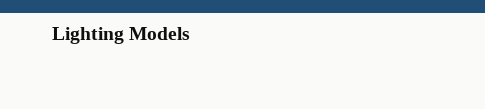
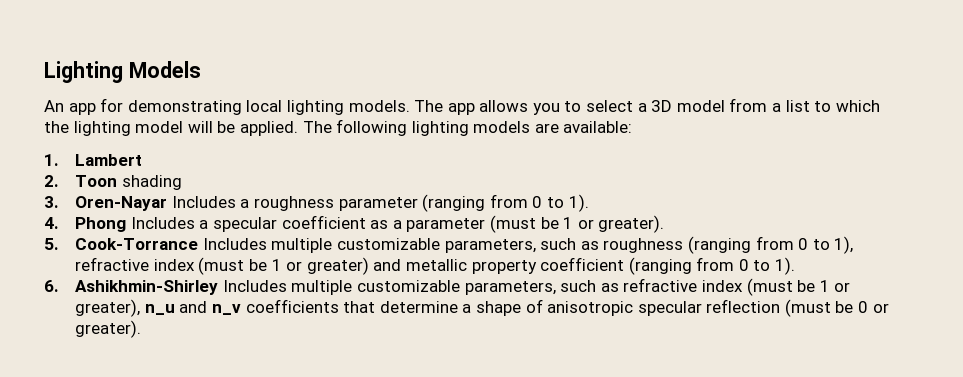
+ An app for demonstrating local lighting models. The app allows you to select a 3D model from a list to which the lighting model will be applied. The following lighting models are available:
+ 1. Lambert
+ 2. Toon shading
+ 3. Oren-Nayar Includes a roughness parameter (ranging from 0 to 1).
+ 4. Phong Includes a specular coefficient as a parameter (must be 1 or greater).
+ 5. Cook-Torrance Includes multiple customizable parameters, such as roughness (ranging from 0 to 1), refractive index (must be 1 or greater) and metallic property coefficient (ranging from 0 to 1).
+ 6. Ashikhmin-Shirley Includes multiple customizable parameters, such as refractive index (must be 1 or greater), n_u and n_v coefficients that determine a shape of anisotropic specular reflection (must be 0 or greater).

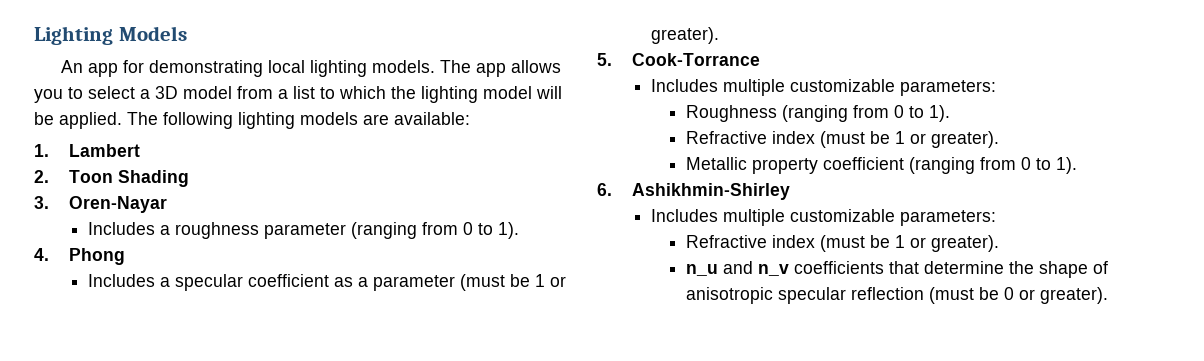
- 2. Toon shading
+ 2. Toon Shading
- 3. Oren-Nayar Includes a roughness parameter (ranging from 0 to 1).
+ 3. Oren-Nayar
+ Includes a roughness parameter (ranging from 0 to 1).
- 4. Phong Includes a specular coefficient as a parameter (must be 1 or greater).
+ 4. Phong
+ Includes a specular coefficient as a parameter (must be 1 or greater).
- 5. Cook-Torrance Includes multiple customizable parameters, such as roughness (ranging from 0 to 1), refractive index (must be 1 or greater) and metallic property coefficient (ranging from 0 to 1).
+ 5. Cook-Torrance
+ Includes multiple customizable parameters:
+ Roughness (ranging from 0 to 1).
+ Refractive index (must be 1 or greater).
+ Metallic property coefficient (ranging from 0 to 1).
- 6. Ashikhmin-Shirley Includes multiple customizable parameters, such as refractive index (must be 1 or greater), n_u and n_v coefficients that determine a shape of anisotropic specular reflection (must be 0 or greater).
+ 6. Ashikhmin-Shirley
+ Includes multiple customizable parameters:
+ Refractive index (must be 1 or greater).
+ n_u and n_v coefficients that determine the shape of anisotropic specular reflection (must be 0 or greater).

